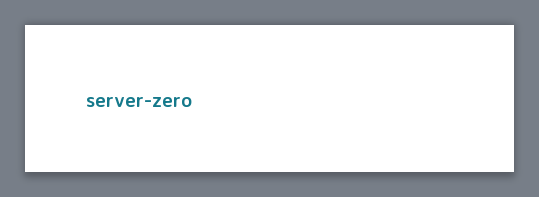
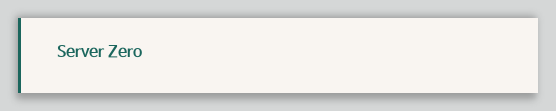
- server-zero
+ Server Zero

